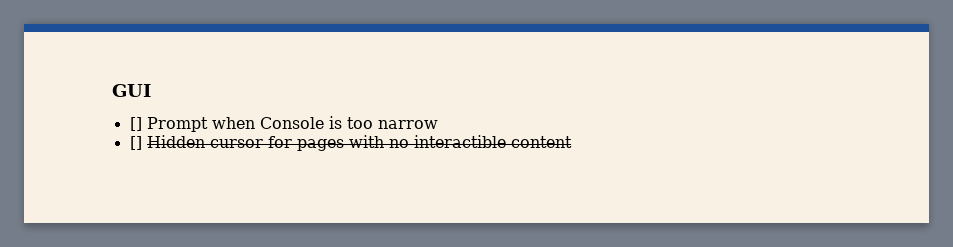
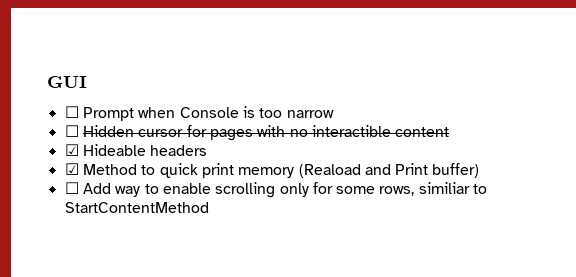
- [] Prompt when Console is too narrow
+ ☐ Prompt when Console is too narrow
- [] Hidden cursor for pages with no interactible content
+ ☐ Hidden cursor for pages with no interactible content
+ ☑ Hideable headers
+ ☑ Method to quick print memory (Reaload and Print buffer)
+ ☐ Add way to enable scrolling only for some rows, similiar to StartContentMethod

